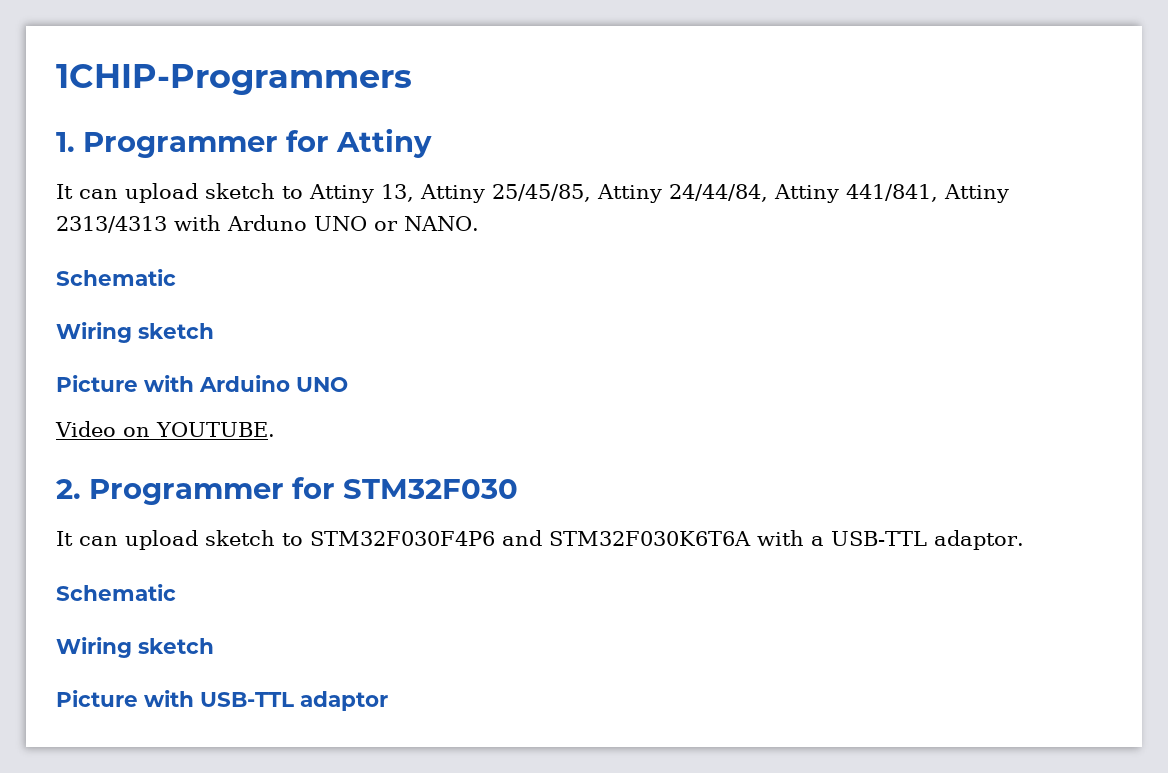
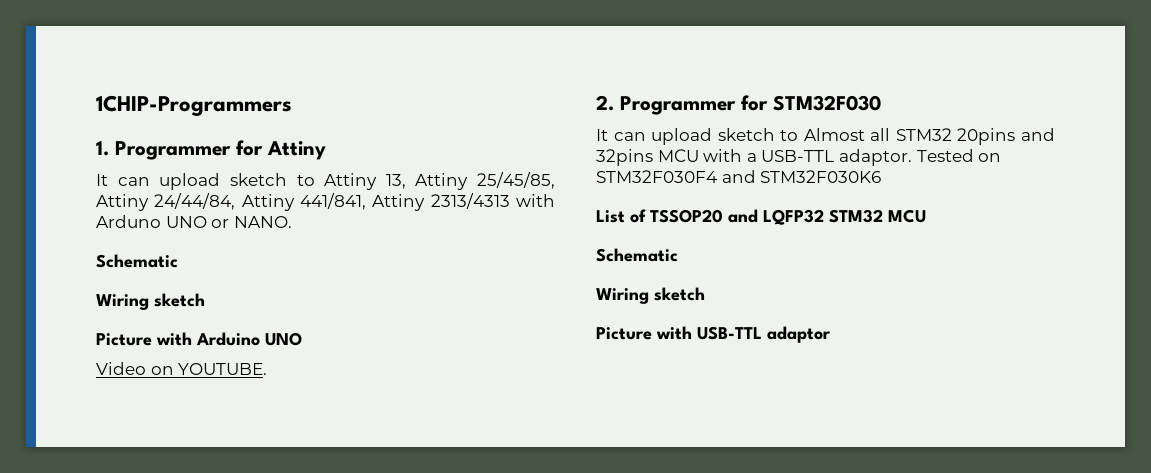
- It can upload sketch to STM32F030F4P6 and STM32F030K6T6A with a USB-TTL adaptor.
+ It can upload sketch to Almost all STM32 20pins and 32pins MCU with a USB-TTL adaptor. Tested on STM32F030F4 and STM32F030K6
+ List of TSSOP20 and LQFP32 STM32 MCU

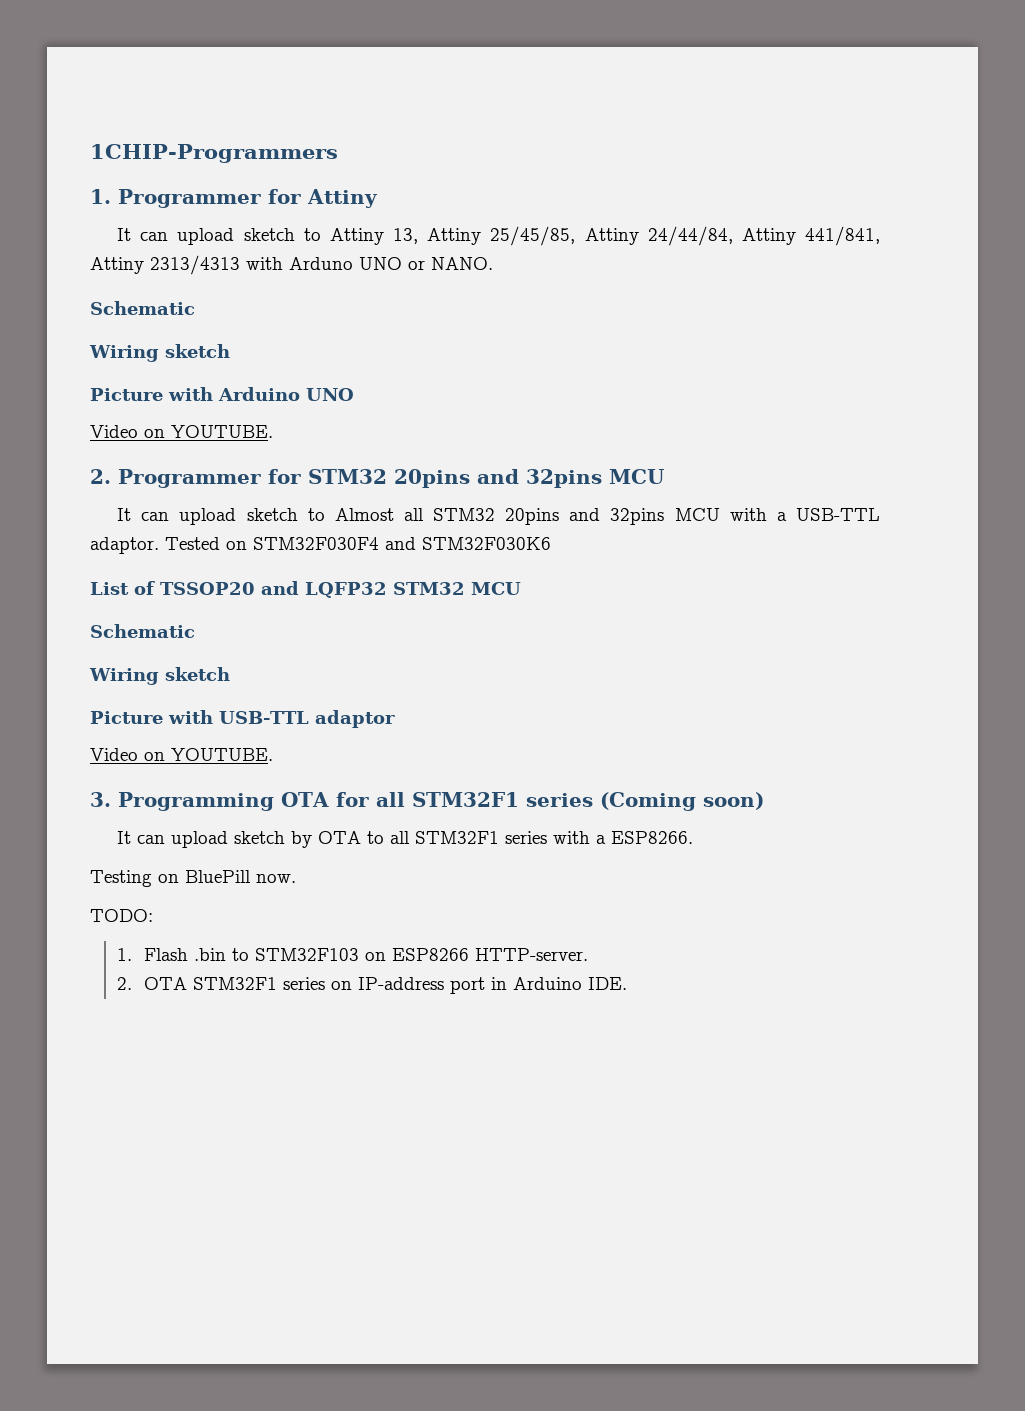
- 2. Programmer for STM32F030
+ 2. Programmer for STM32 20pins and 32pins MCU
  Picture with USB-TTL adaptor
+ Video on YOUTUBE.
+ 3. Programming OTA for all STM32F1 series (Coming soon)
+ It can upload sketch by OTA to all STM32F1 series with a ESP8266.
+ Testing on BluePill now.
+ TODO:
+ 1. Flash .bin to STM32F103 on ESP8266 HTTP-server.
+ 2. OTA STM32F1 series on IP-address port in Arduino IDE.

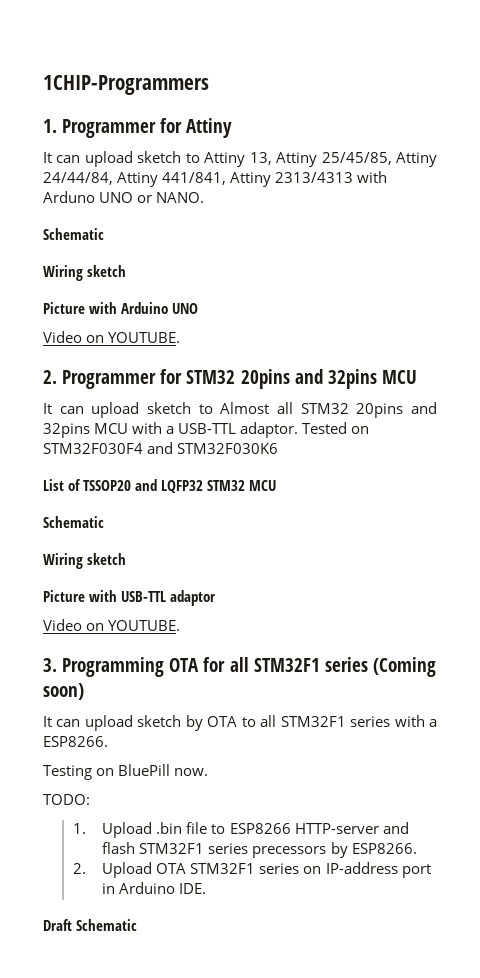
- 1. Flash .bin to STM32F103 on ESP8266 HTTP-server.
- 2. OTA STM32F1 series on IP-address port in Arduino IDE.
+ 1. Upload .bin file to ESP8266 HTTP-server and flash STM32F1 series precessors by ESP8266.
+ 2. Upload OTA STM32F1 series on IP-address port in Arduino IDE.
+ Draft Schematic

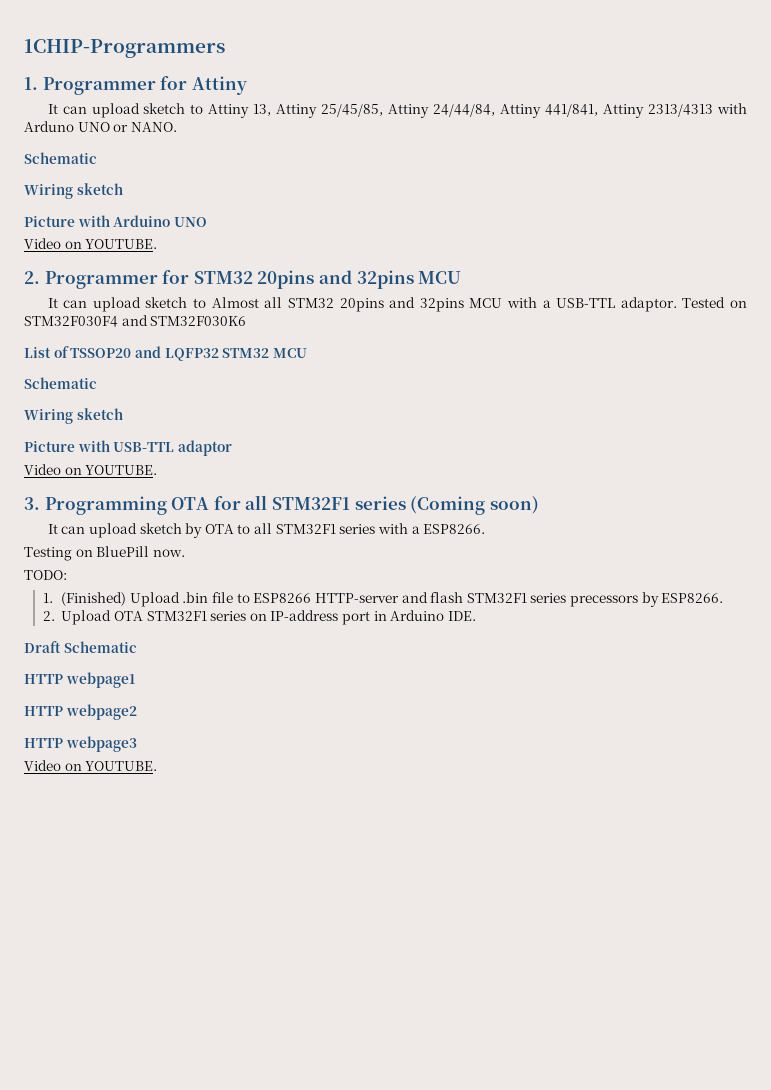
- 1. Upload .bin file to ESP8266 HTTP-server and flash STM32F1 series precessors by ESP8266.
+ 1. (Finished) Upload .bin file to ESP8266 HTTP-server and flash STM32F1 series precessors by ESP8266.
+ HTTP webpage1
+ HTTP webpage2
+ HTTP webpage3
+ Video on YOUTUBE.

